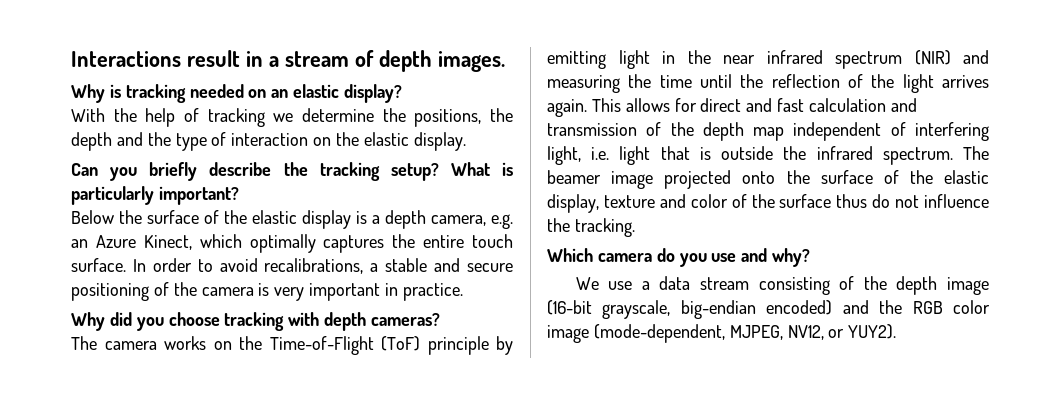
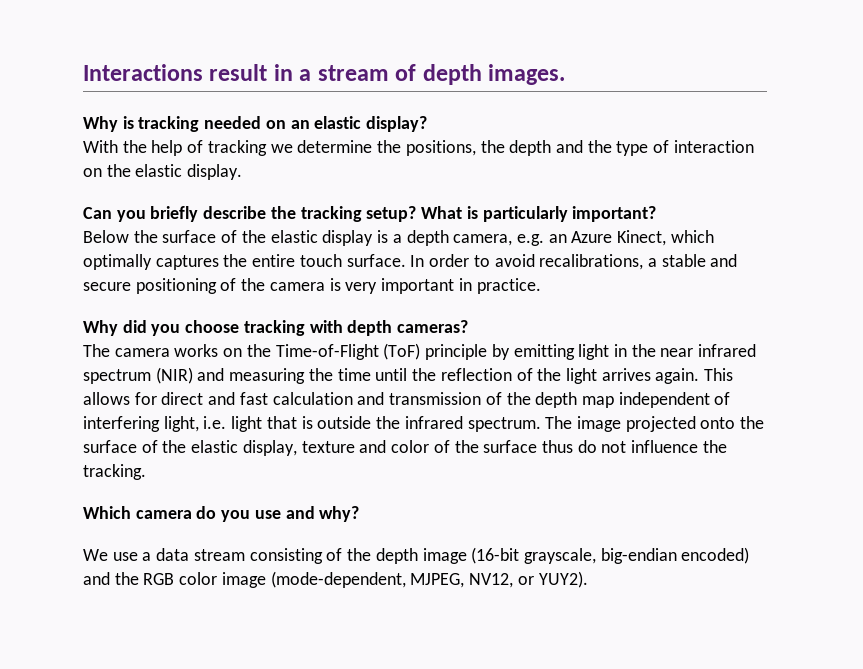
- The beamer image projected onto the surface of the elastic display, texture and color of the surface thus do not influence the tracking.
+ The image projected onto the surface of the elastic display, texture and color of the surface thus do not influence the tracking.

